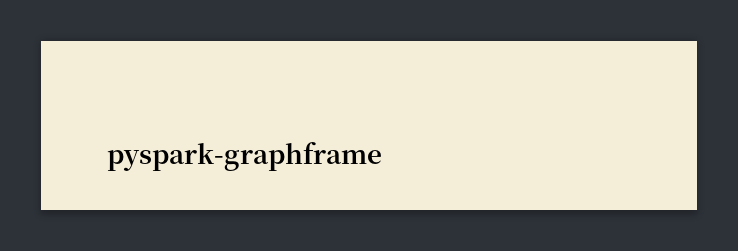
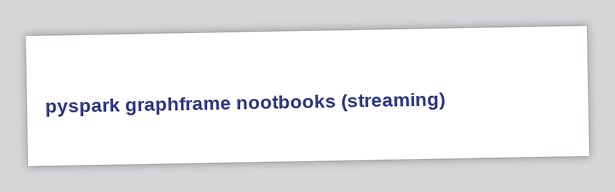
- pyspark-graphframe
+ pyspark graphframe nootbooks (streaming)

